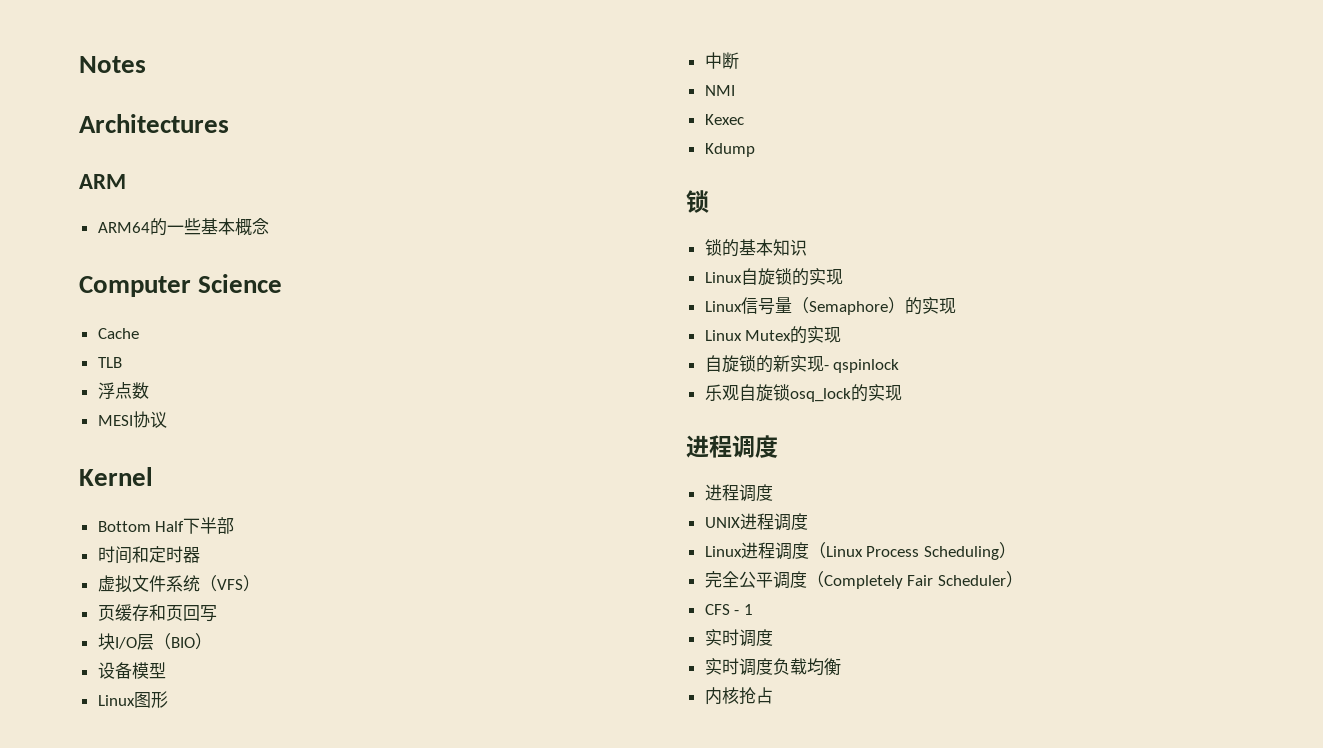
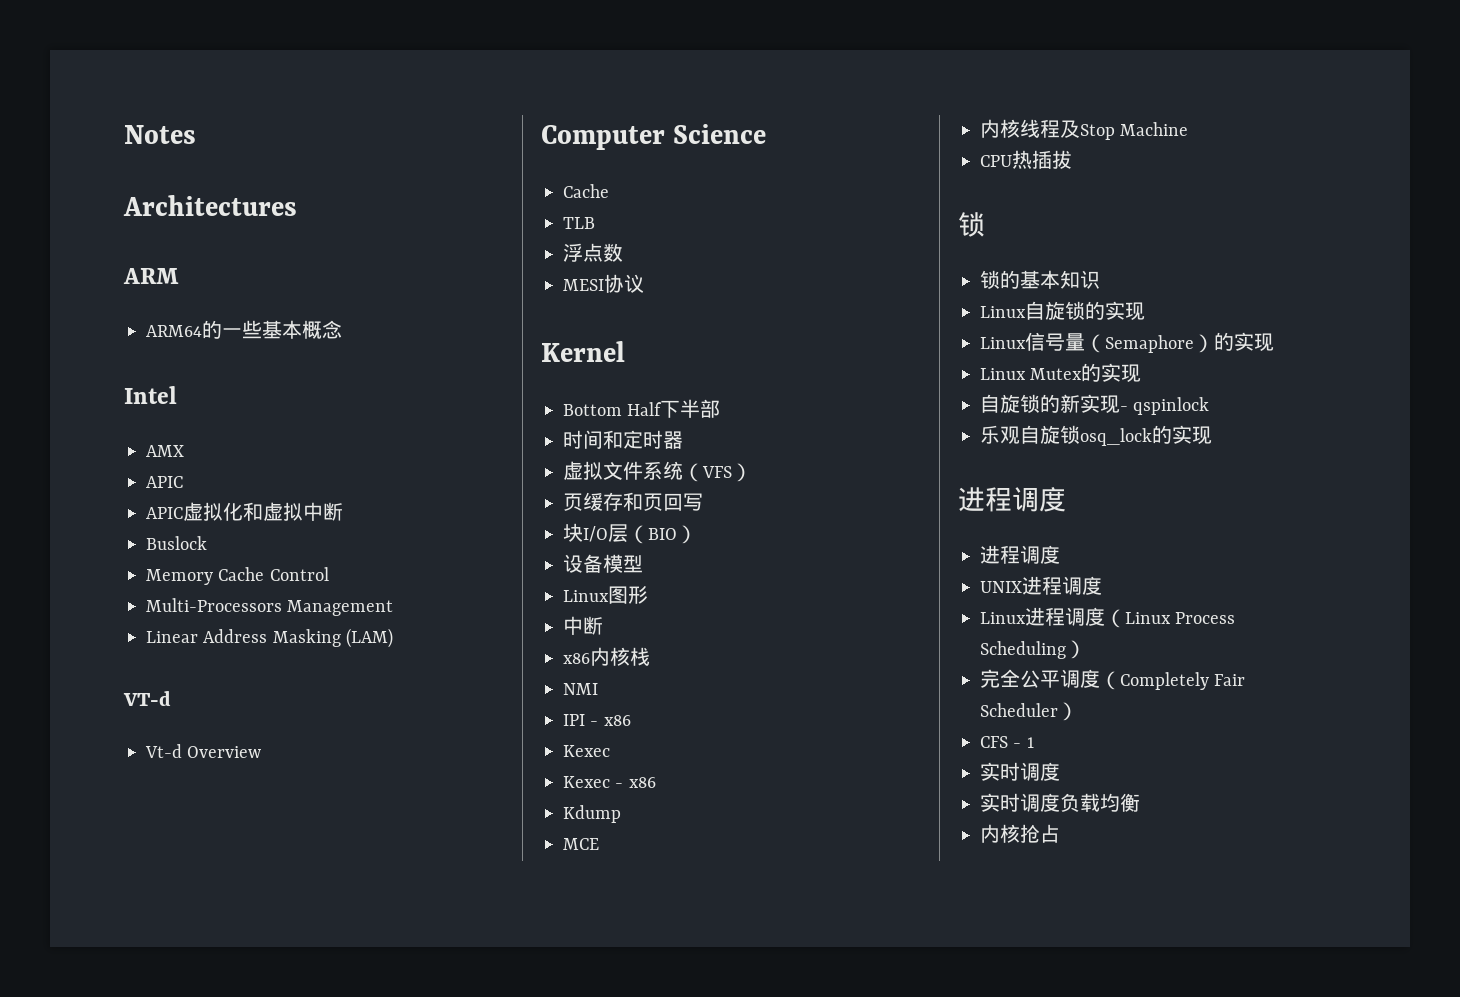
+ Intel
+ AMX
+ APIC
+ APIC虚拟化和虚拟中断
+ Buslock
+ Memory Cache Control
+ Multi-Processors Management
+ Linear Address Masking (LAM)
+ VT-d
+ Vt-d Overview
+ x86内核栈
+ IPI - x86
  Kexec
+ Kexec - x86
  Kdump
+ MCE
+ 内核线程及Stop Machine
+ CPU热插拔

